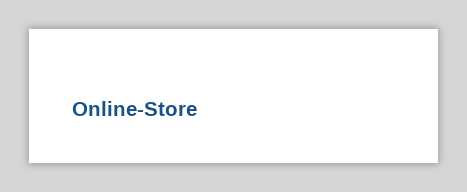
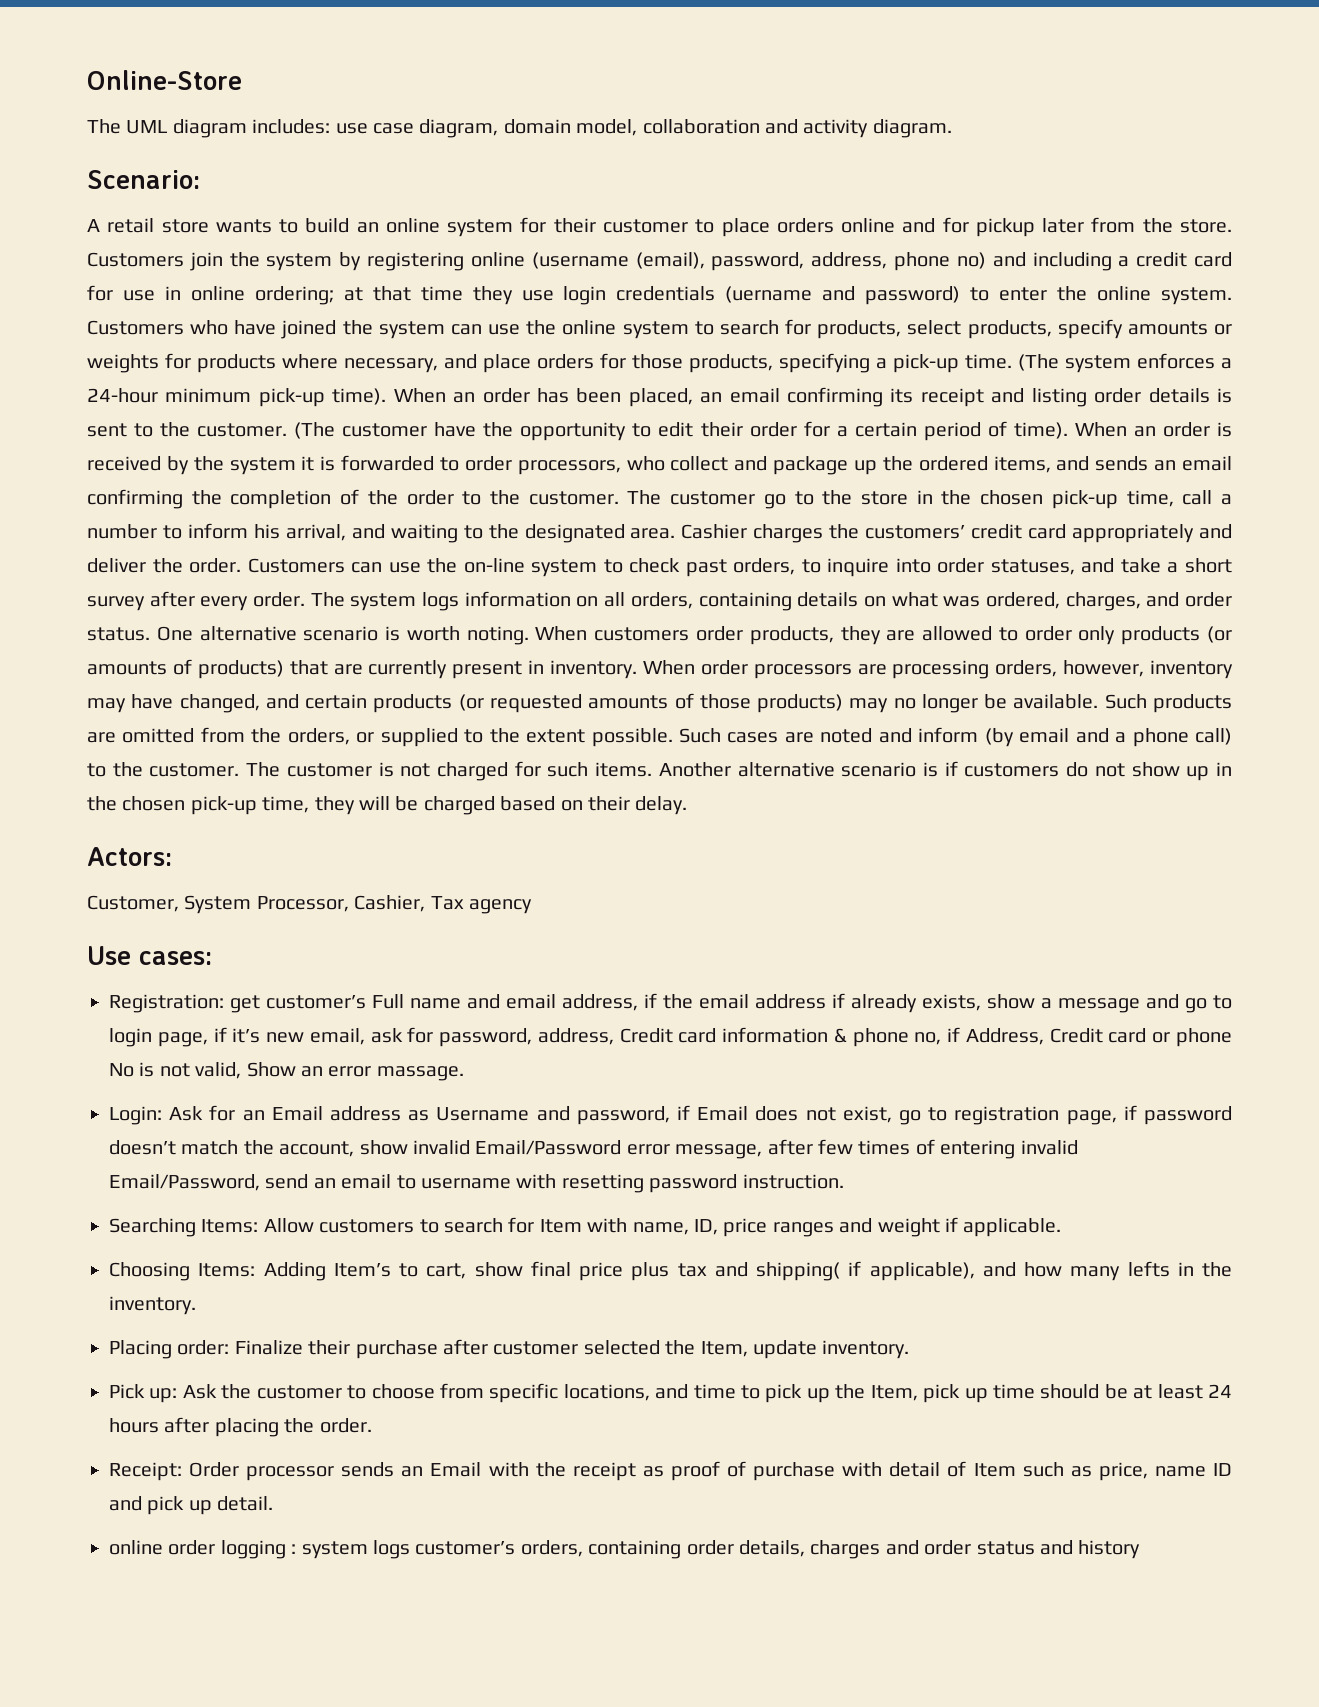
+ The UML diagram includes: use case diagram, domain model, collaboration and activity diagram.
+ Scenario:
+ A retail store wants to build an online system for their customer to place orders online and for pickup later from the store. Customers join the system by registering online (username (email), password, address, phone no) and including a credit card for use in online ordering; at that time they use login credentials (uername and password) to enter the online system. Customers who have joined the system can use the online system to search for products, select products, specify amounts or weights for products where necessary, and place orders for those products, specifying a pick-up time. (The system enforces a 24-hour minimum pick-up time). When an order has been placed, an email confirming its receipt and listing order details is sent to the customer. (The customer have the opportunity to edit their order for a certain period of time). When an order is received by the system it is forwarded to order processors, who collect and package up the ordered items, and sends an email confirming the completion of the order to the customer. The customer go to the store in the chosen pick-up time, call a number to inform his arrival, and waiting to the designated area. Cashier charges the customers’ credit card appropriately and deliver the order. Customers can use the on-line system to check past orders, to inquire into order statuses, and take a short survey after every order. The system logs information on all orders, containing details on what was ordered, charges, and order status. One alternative scenario is worth noting. When customers order products, they are allowed to order only products (or amounts of products) that are currently present in inventory. When order processors are processing orders, however, inventory may have changed, and certain products (or requested amounts of those products) may no longer be available. Such products are omitted from the orders, or supplied to the extent possible. Such cases are noted and inform (by email and a phone call) to the customer. The customer is not charged for such items. Another alternative scenario is if customers do not show up in the chosen pick-up time, they will be charged based on their delay.
+ Actors:
+ Customer, System Processor, Cashier, Tax agency
+ Use cases:
+ Registration: get customer’s Full name and email address, if the email address if already exists, show a message and go to login page, if it’s new email, ask for password, address, Credit card information & phone no, if Address, Credit card or phone No is not valid, Show an error massage.
+ Login: Ask for an Email address as Username and password, if Email does not exist, go to registration page, if password doesn’t match the account, show invalid Email/Password error message, after few times of entering invalid Email/Password, send an email to username with resetting password instruction.
+ Searching Items: Allow customers to search for Item with name, ID, price ranges and weight if applicable.
+ Choosing Items: Adding Item’s to cart, show final price plus tax and shipping( if applicable), and how many lefts in the inventory.
+ Placing order: Finalize their purchase after customer selected the Item, update inventory.
+ Pick up: Ask the customer to choose from specific locations, and time to pick up the Item, pick up time should be at least 24 hours after placing the order.
+ Receipt: Order processor sends an Email with the receipt as proof of purchase with detail of Item such as price, name ID and pick up detail.
+ online order logging : system logs customer’s orders, containing order details, charges and order status and history

